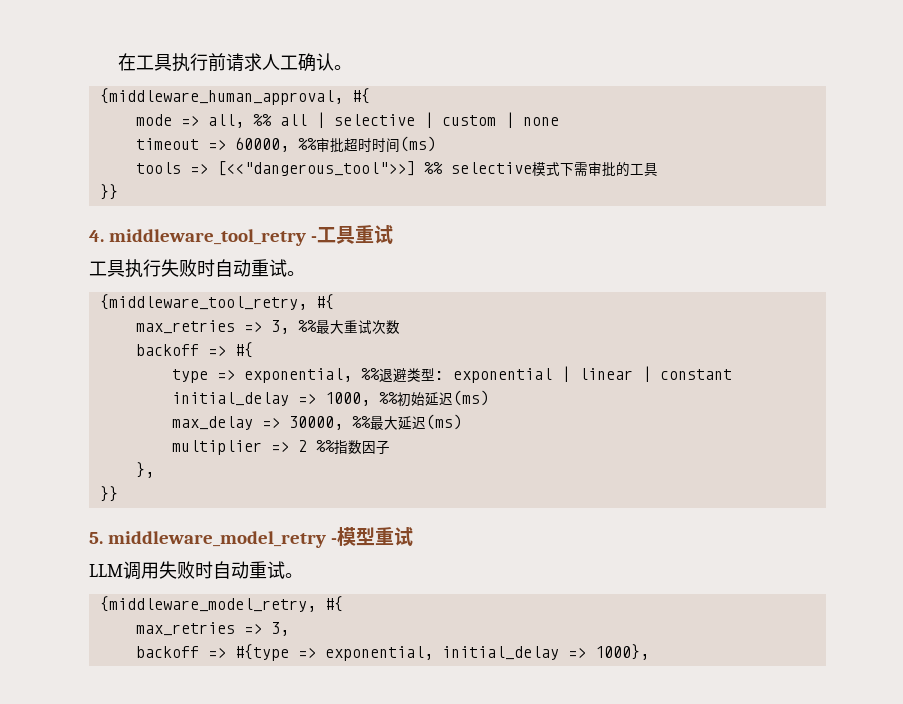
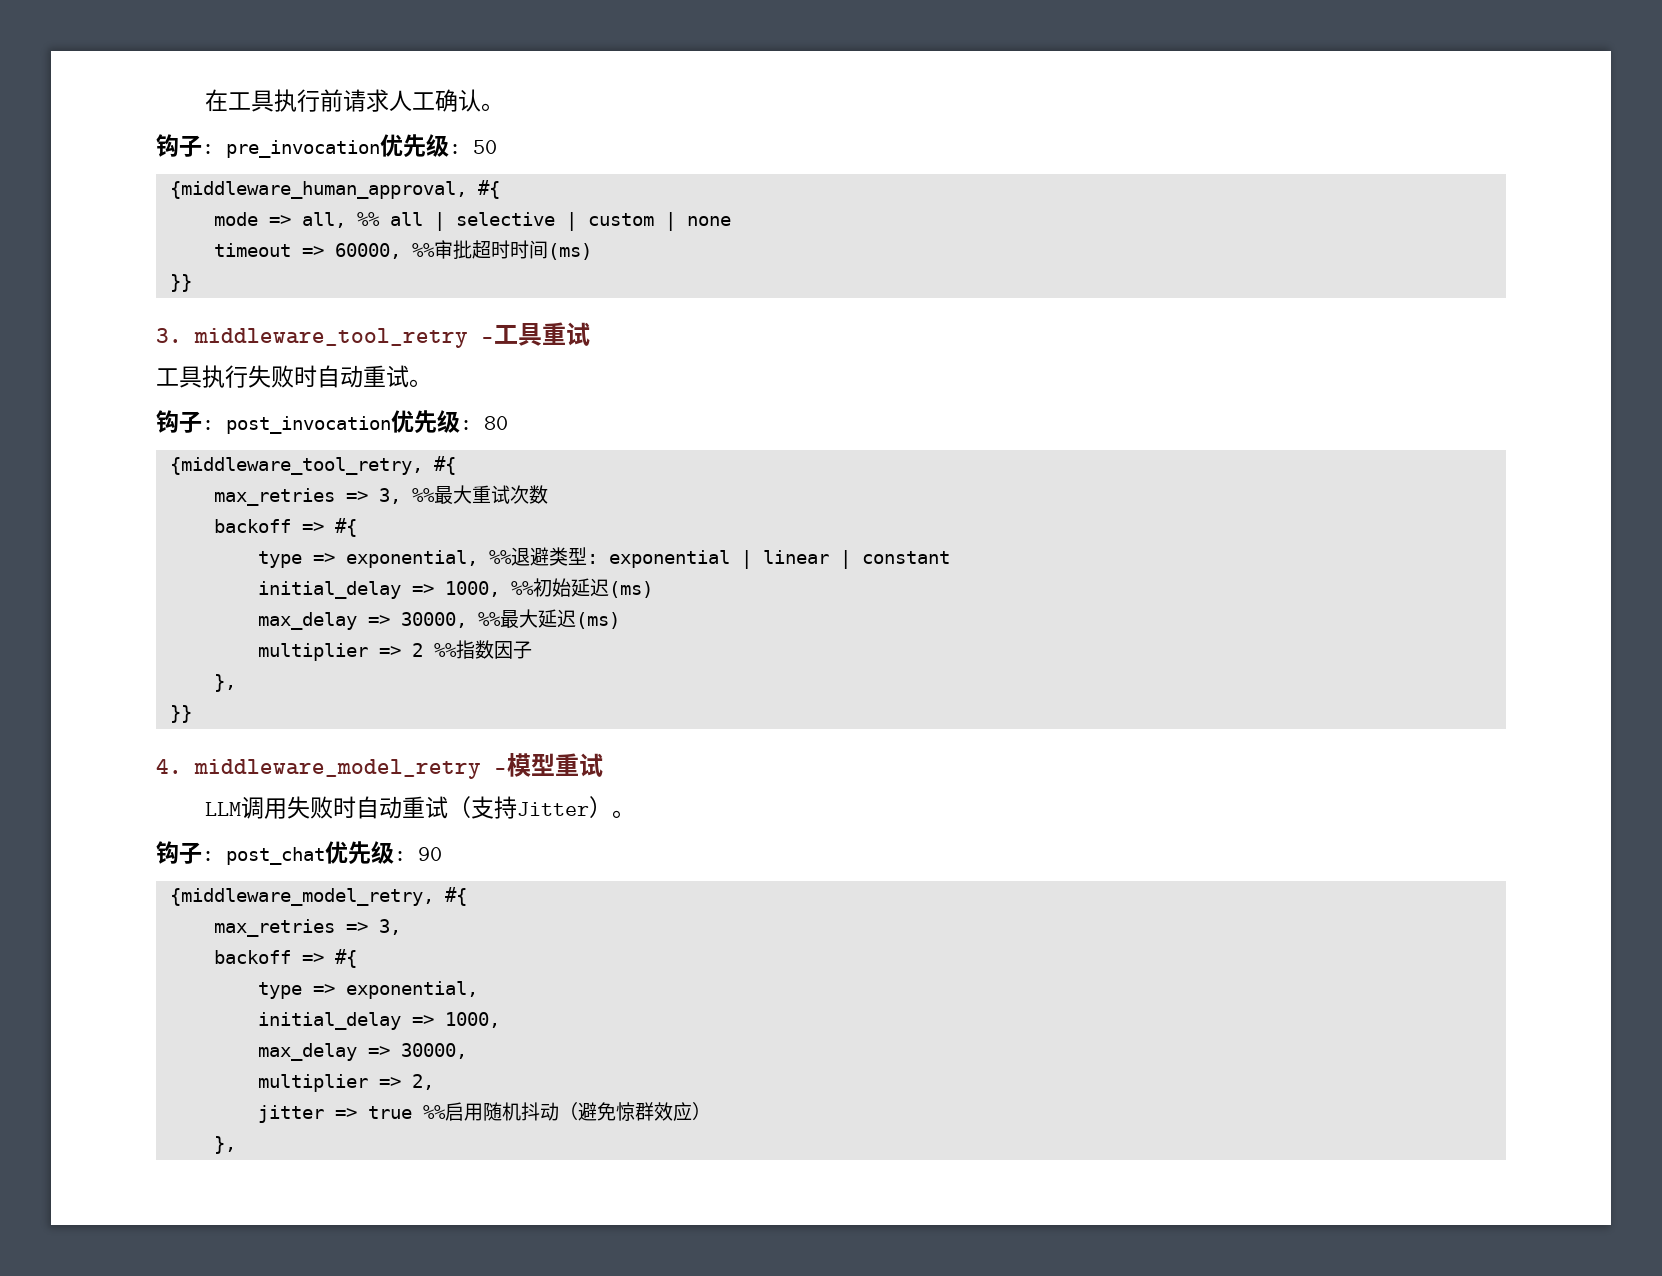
+ 钩子: pre_invocation优先级: 50
  timeout => 60000, %%审批超时时间(ms)
- tools => [<<"dangerous_tool">>] %% selective模式下需审批的工具
  }}
- 4. middleware_tool_retry -工具重试
+ 3. middleware_tool_retry -工具重试
+ 钩子: post_invocation优先级: 80
- 5. middleware_model_retry -模型重试
+ 4. middleware_model_retry -模型重试
- LLM调用失败时自动重试。
+ LLM调用失败时自动重试（支持Jitter）。
+ 钩子: post_chat优先级: 90
  {middleware_model_retry, #{
  max_retries => 3,
- backoff => #{type => exponential, initial_delay => 1000},
+ backoff => #{
+ type => exponential,
+ initial_delay => 1000,
+ max_delay => 30000,
+ multiplier => 2,
+ jitter => true %%启用随机抖动（避免惊群效应）
+ },

